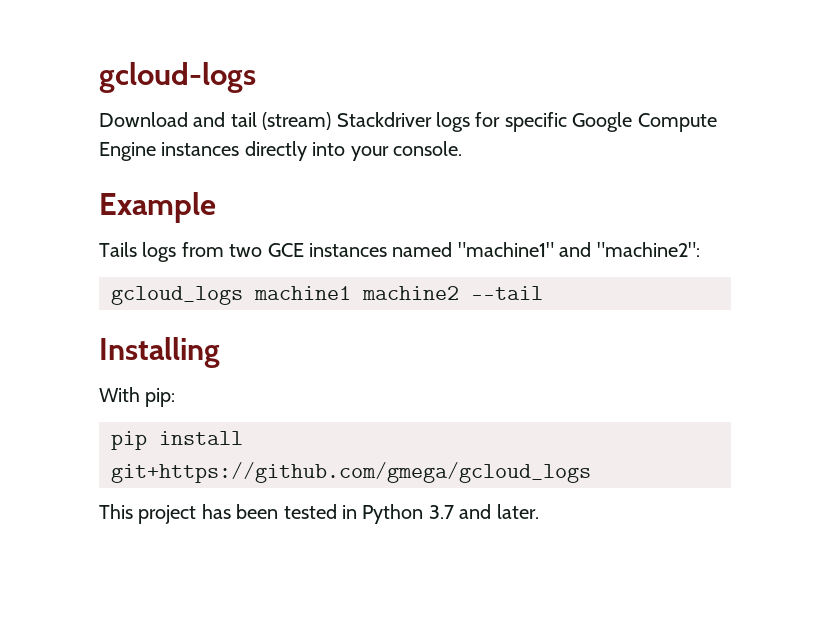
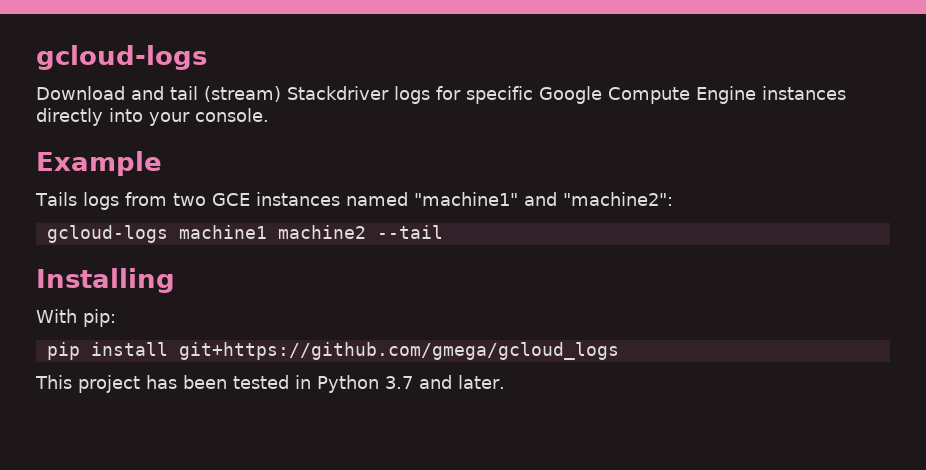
- gcloud_logs machine1 machine2 --tail
+ gcloud-logs machine1 machine2 --tail

